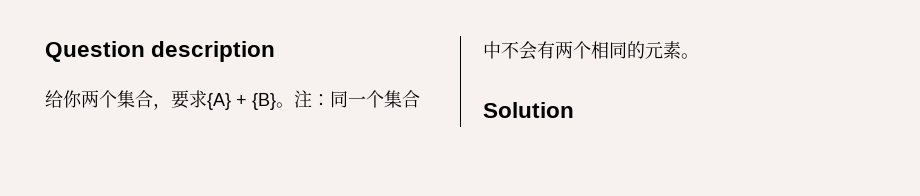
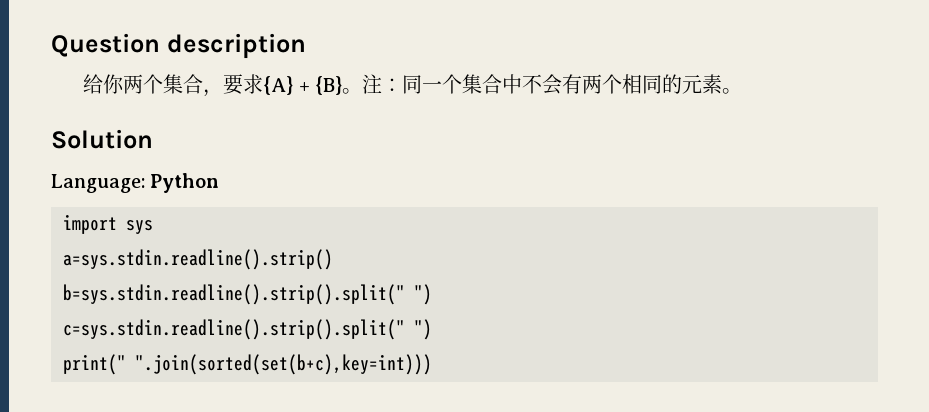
+ Language: Python
+ import sys
+ a=sys.stdin.readline().strip()
+ b=sys.stdin.readline().strip().split(" ")
+ c=sys.stdin.readline().strip().split(" ")
+ print(" ".join(sorted(set(b+c),key=int)))

